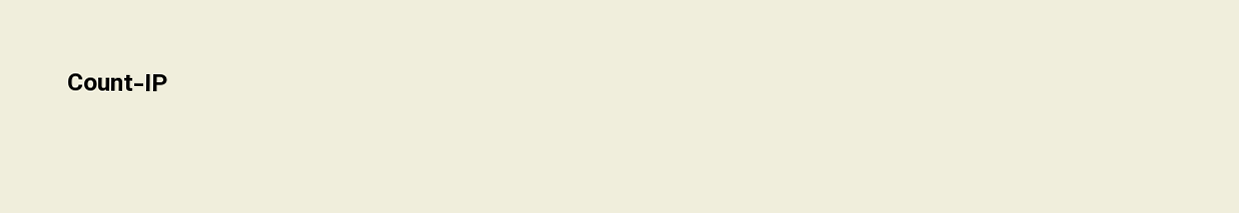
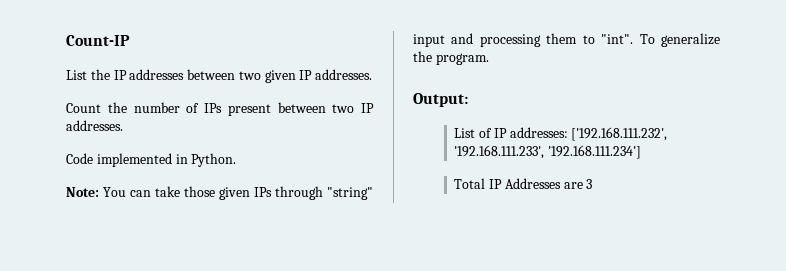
+ List the IP addresses between two given IP addresses.
+ Count the number of IPs present between two IP addresses.
+ Code implemented in Python.
+ Note: You can take those given IPs through "string" input and processing them to "int". To generalize the program.
+ Output:
+ List of IP addresses: ['192.168.111.232', '192.168.111.233', '192.168.111.234']
+ Total IP Addresses are 3

